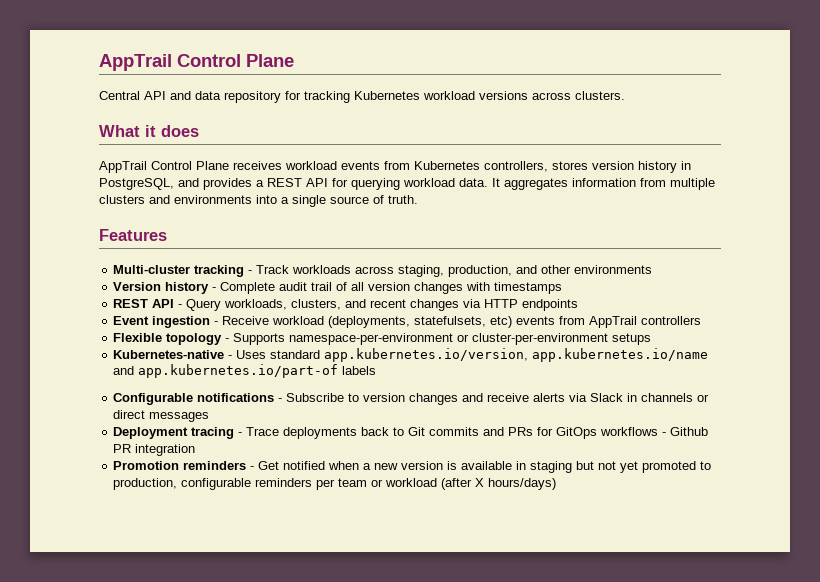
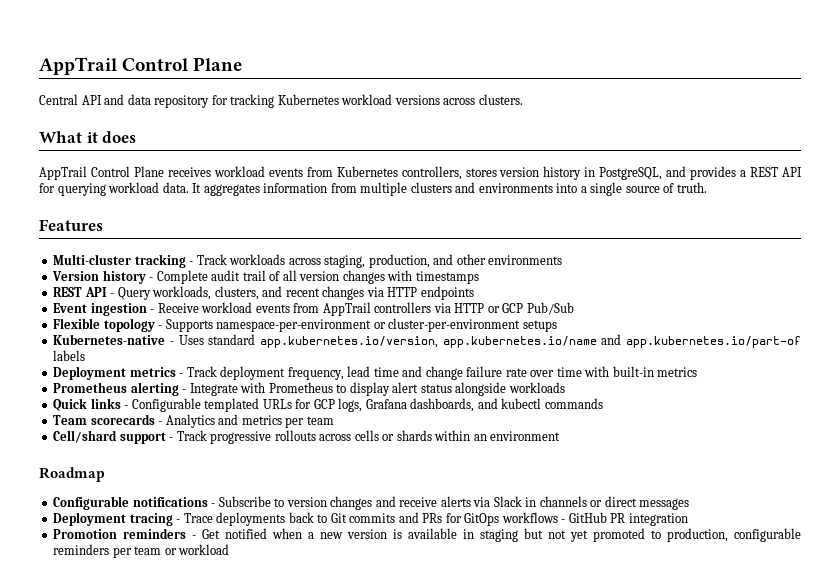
- Event ingestion - Receive workload (deployments, statefulsets, etc) events from AppTrail controllers
+ Event ingestion - Receive workload events from AppTrail controllers via HTTP or GCP Pub/Sub
+ Deployment metrics - Track deployment frequency, lead time and change failure rate over time with built-in metrics
+ Prometheus alerting - Integrate with Prometheus to display alert status alongside workloads
+ Quick links - Configurable templated URLs for GCP logs, Grafana dashboards, and kubectl commands
+ Team scorecards - Analytics and metrics per team
+ Cell/shard support - Track progressive rollouts across cells or shards within an environment
+ Roadmap
- Deployment tracing - Trace deployments back to Git commits and PRs for GitOps workflows - Github PR integration
+ Deployment tracing - Trace deployments back to Git commits and PRs for GitOps workflows - GitHub PR integration
- Promotion reminders - Get notified when a new version is available in staging but not yet promoted to production, configurable reminders per team or workload (after X hours/days)
+ Promotion reminders - Get notified when a new version is available in staging but not yet promoted to production, configurable reminders per team or workload

